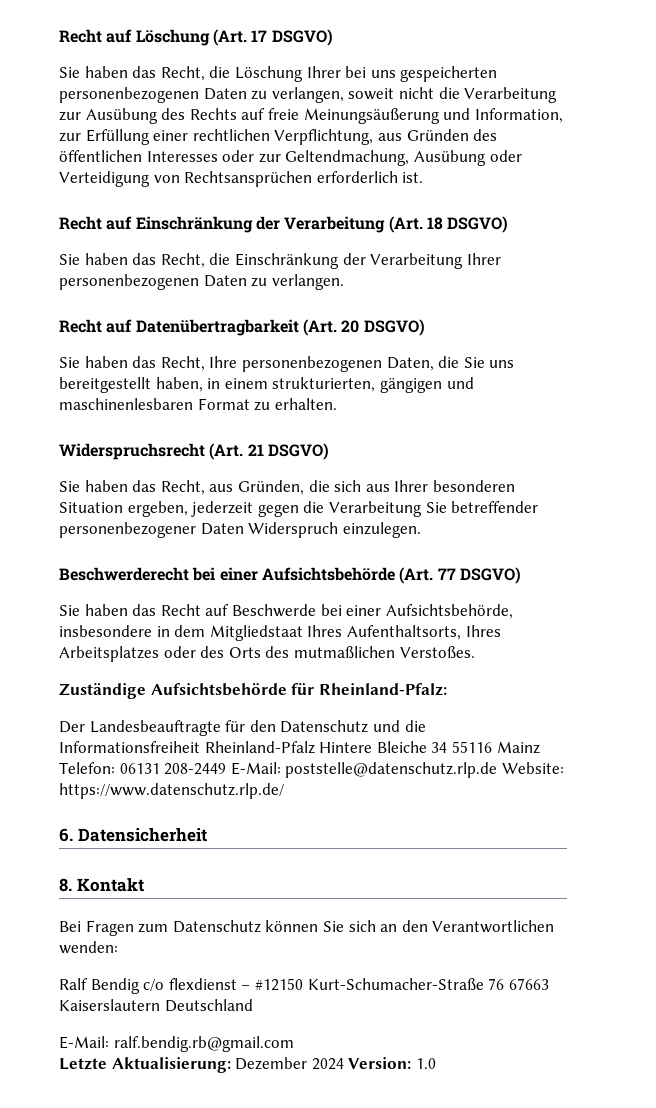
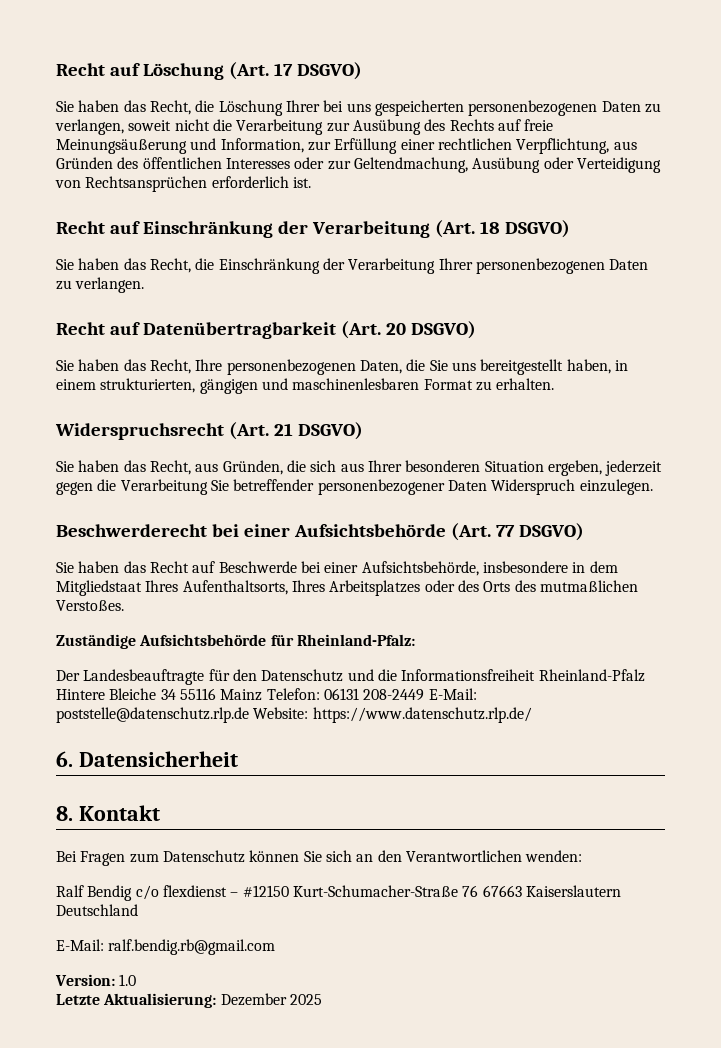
+ Version: 1.0
- Letzte Aktualisierung: Dezember 2024 Version: 1.0
+ Letzte Aktualisierung: Dezember 2025

